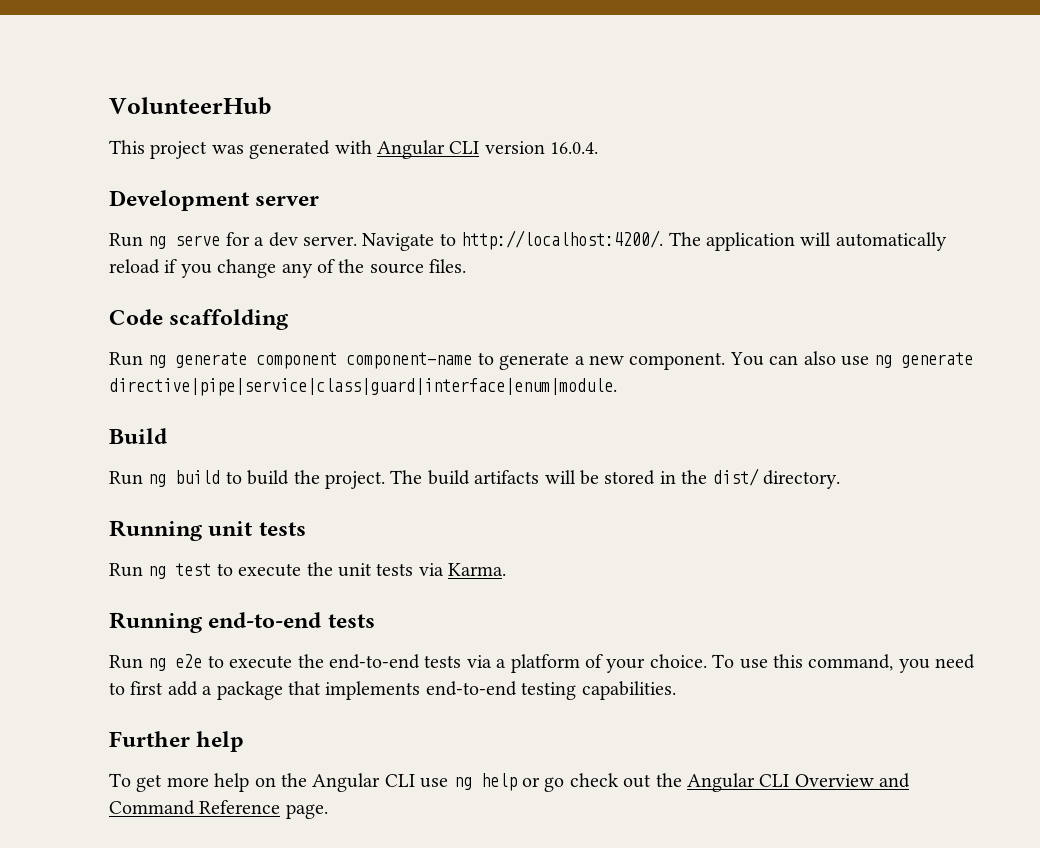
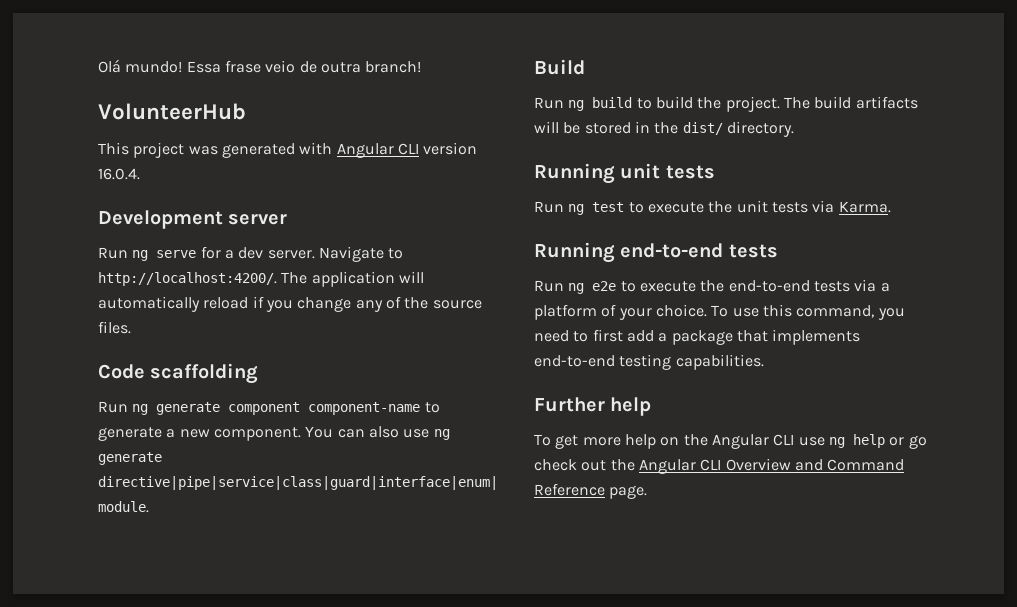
+ Olá mundo! Essa frase veio de outra branch!

